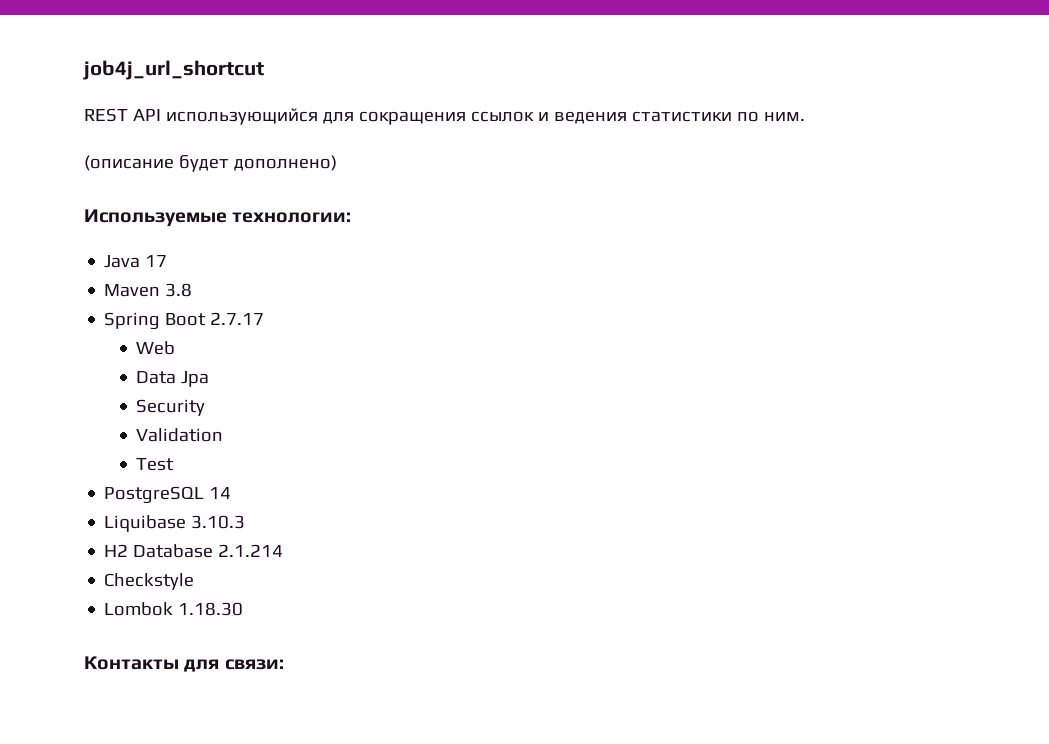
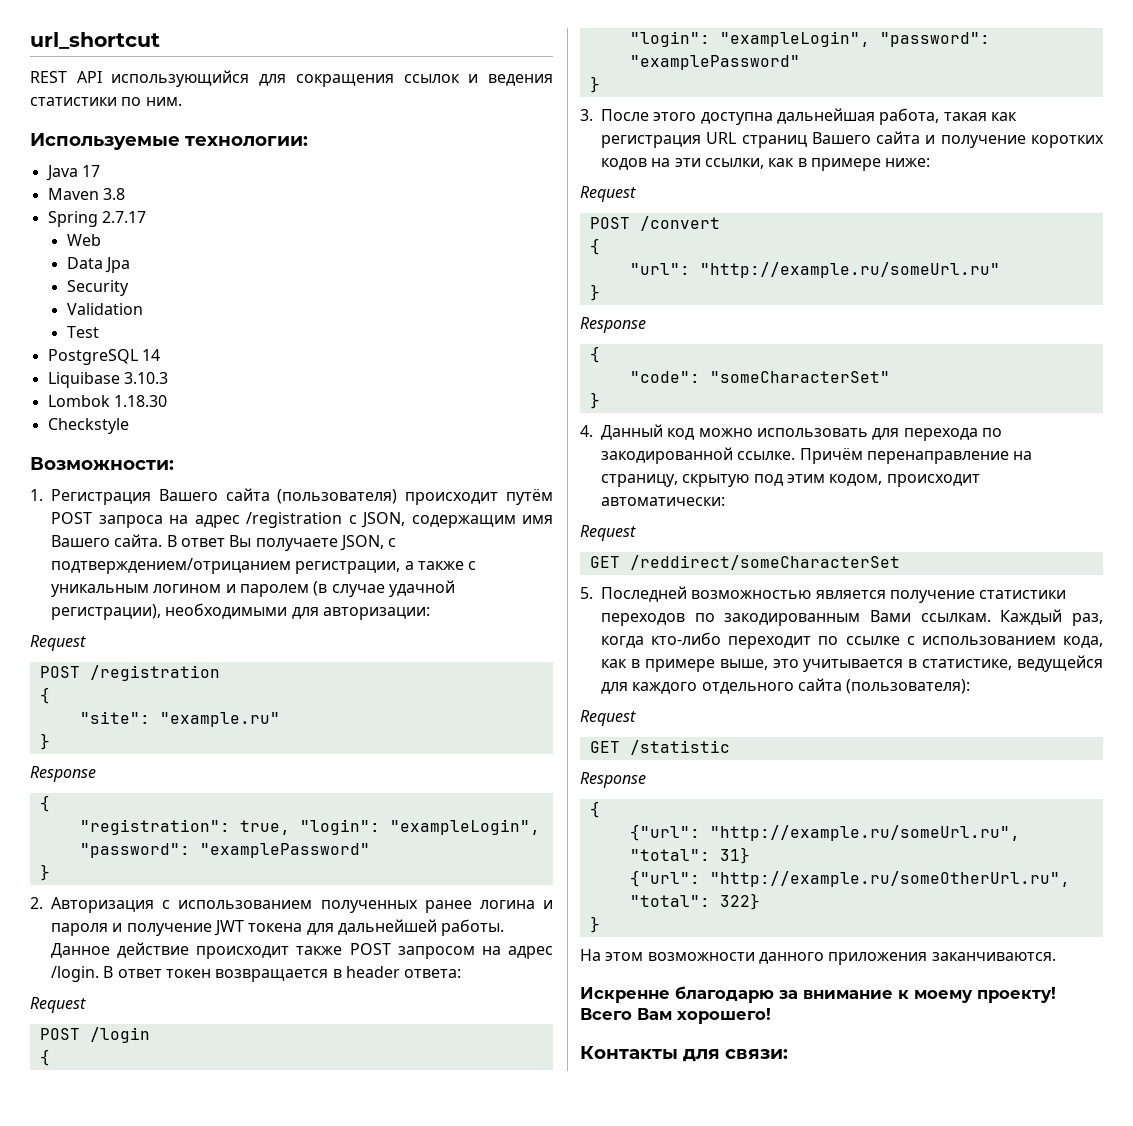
- job4j_url_shortcut
+ url_shortcut
- (описание будет дополнено)
- Spring Boot 2.7.17
+ Spring 2.7.17
- H2 Database 2.1.214
+ Lombok 1.18.30
  Checkstyle
- Lombok 1.18.30
+ Возможности:
+ 1. Регистрация Вашего сайта (пользователя) происходит путём POST запроса на адрес /registration с JSON, содержащим имя Вашего сайта. В ответ Вы получаете JSON, с подтверждением/отрицанием регистрации, а также с уникальным логином и паролем (в случае удачной регистрации), необходимыми для авторизации:
+ Request
+ POST /registration
+ {
+ "site": "example.ru"
+ }
+ Response
+ {
+ "registration": true, "login": "exampleLogin", "password": "examplePassword"
+ }
+ 2. Авторизация с использованием полученных ранее логина и пароля и получение JWT токена для дальнейшей работы. Данное действие происходит также POST запросом на адрес /login. В ответ токен возвращается в header ответа:
+ Request
+ POST /login
+ {
+ "login": "exampleLogin", "password": "examplePassword"
+ }
+ 3. После этого доступна дальнейшая работа, такая как регистрация URL страниц Вашего сайта и получение коротких кодов на эти ссылки, как в примере ниже:
+ Request
+ POST /convert
+ {
+ "url": "http://example.ru/someUrl.ru"
+ }
+ Response
+ {
+ "code": "someCharacterSet"
+ }
+ 4. Данный код можно использовать для перехода по закодированной ссылке. Причём перенаправление на страницу, скрытую под этим кодом, происходит автоматически:
+ Request
+ GET /reddirect/someCharacterSet
+ 5. Последней возможностью является получение статистики переходов по закодированным Вами ссылкам. Каждый раз, когда кто-либо переходит по ссылке с использованием кода, как в примере выше, это учитывается в статистикe, ведущейся для каждого отдельного сайта (пользователя):
+ Request
+ GET /statistic
+ Response
+ {
+ {"url": "http://example.ru/someUrl.ru", "total": 31}
+ {"url": "http://example.ru/someOtherUrl.ru", "total": 322}
+ }
+ На этом возможности данного приложения заканчиваются.
+ Искренне благодарю за внимание к моему проекту! Всего Вам хорошего!

